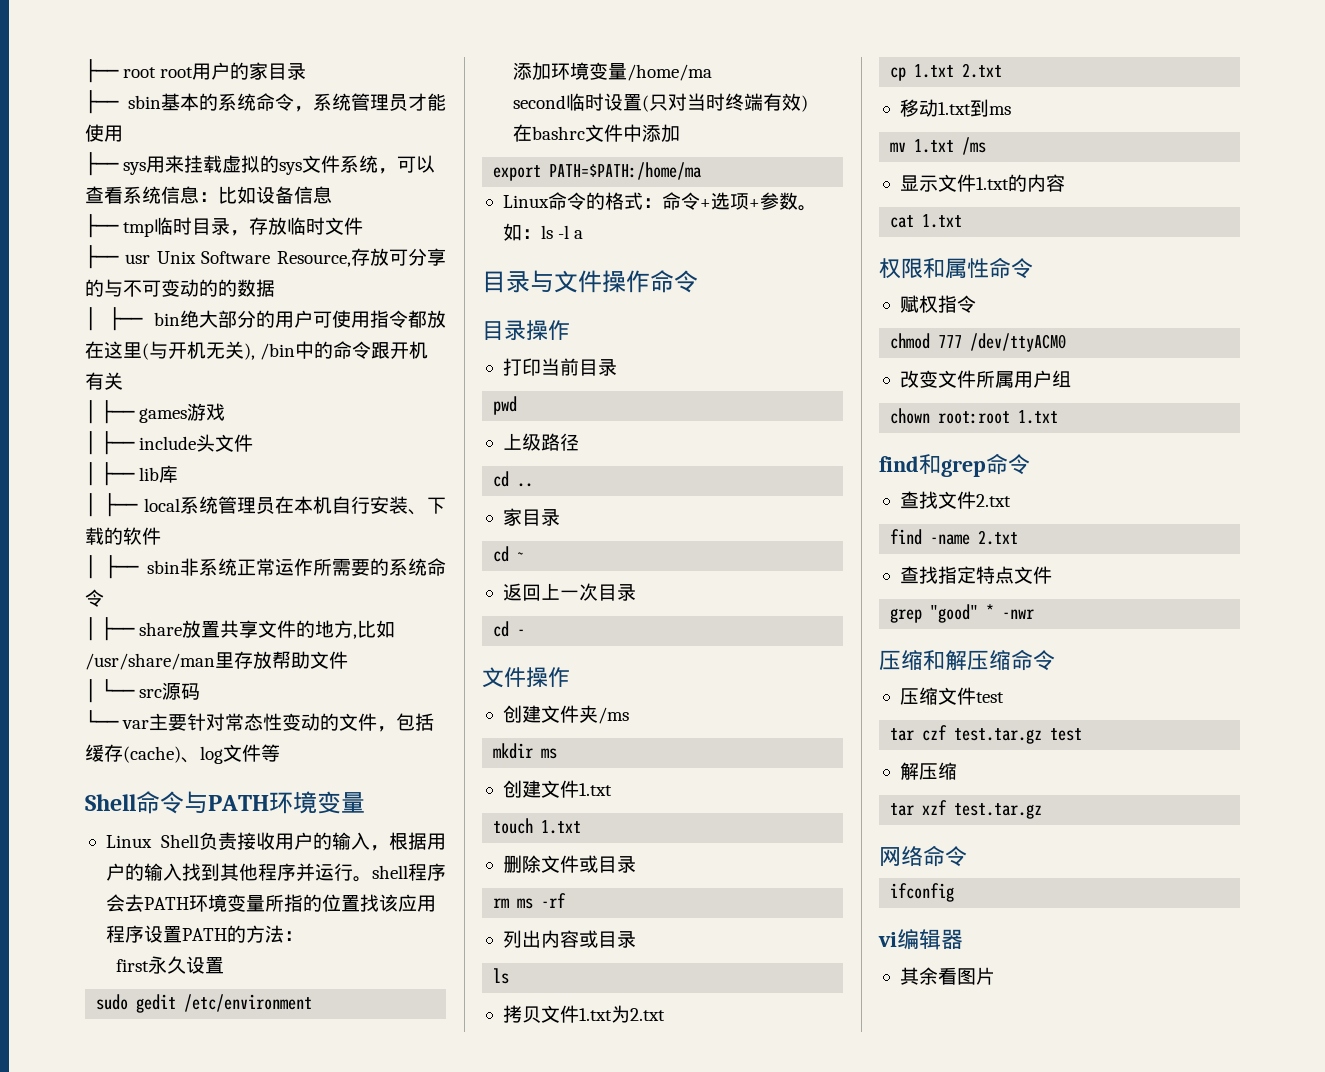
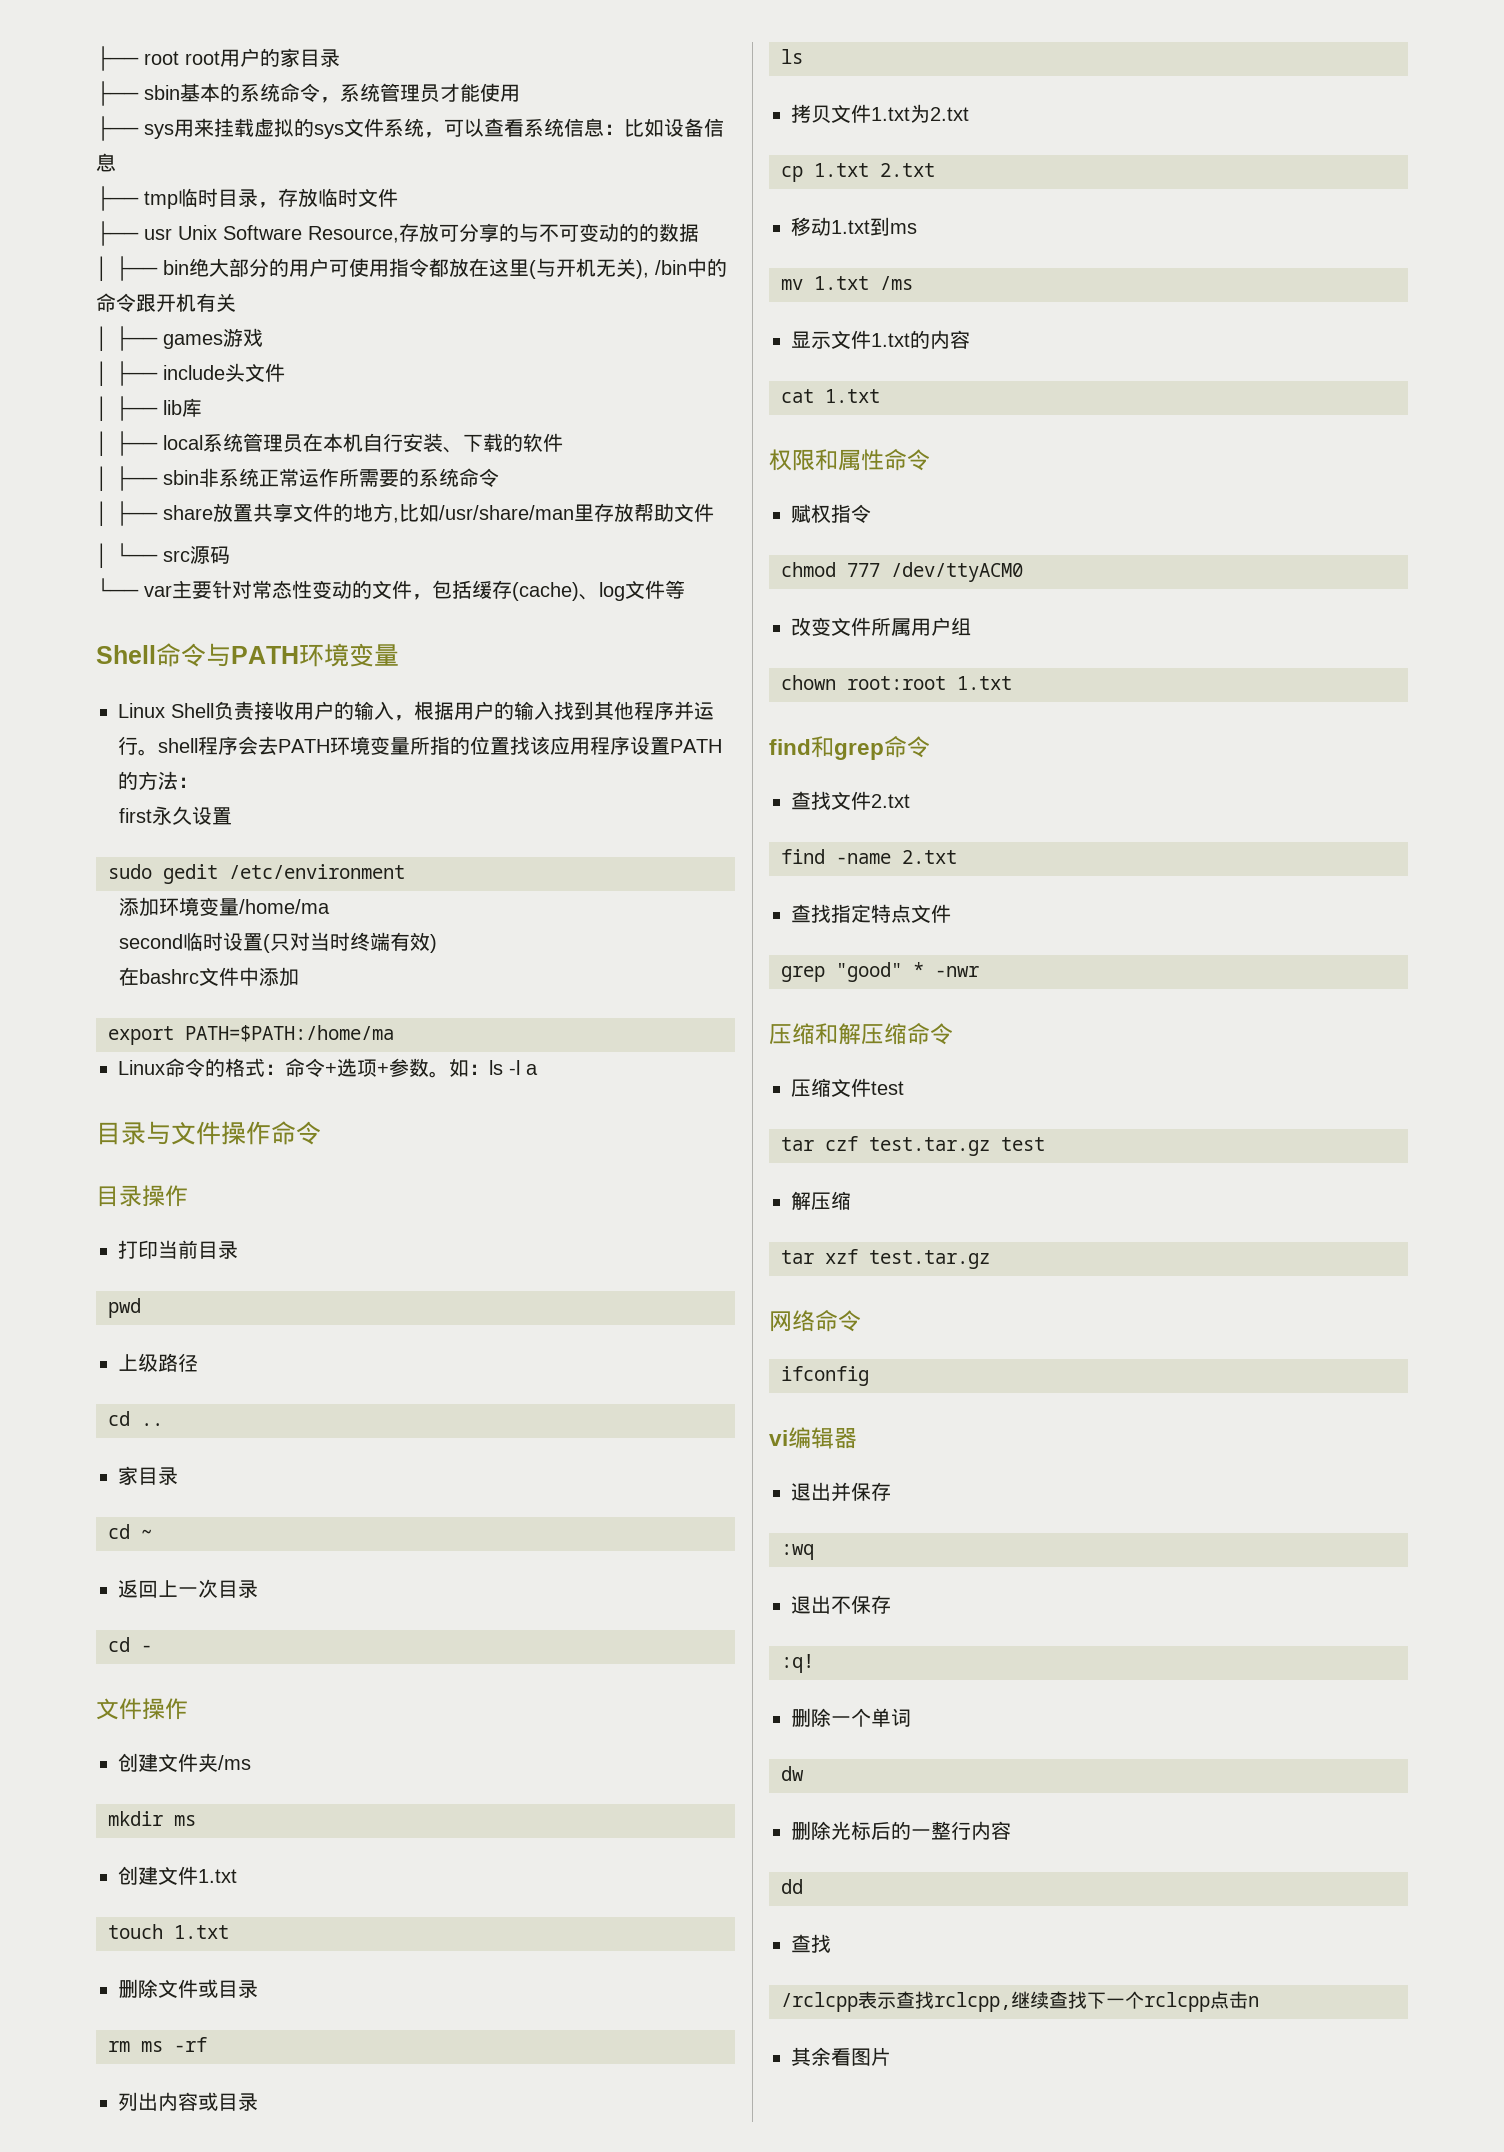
+ 退出并保存
+ :wq
+ 退出不保存
+ :q!
+ 删除一个单词
+ dw
+ 删除光标后的一整行内容
+ dd
+ 查找
+ /rclcpp表示查找rclcpp,继续查找下一个rclcpp点击n

